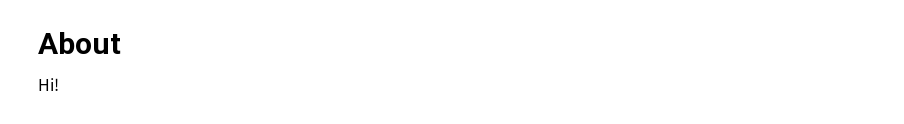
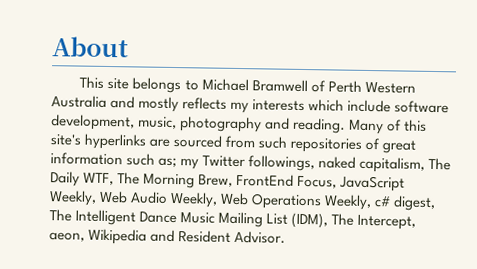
- Hi!
+ This site belongs to Michael Bramwell of Perth Western Australia and mostly reflects my interests which include software development, music, photography and reading. Many of this site's hyperlinks are sourced from such repositories of great information such as; my Twitter followings, naked capitalism, The Daily WTF, The Morning Brew, FrontEnd Focus, JavaScript Weekly, Web Audio Weekly, Web Operations Weekly, c# digest, The Intelligent Dance Music Mailing List (IDM), The Intercept, aeon, Wikipedia and Resident Advisor.

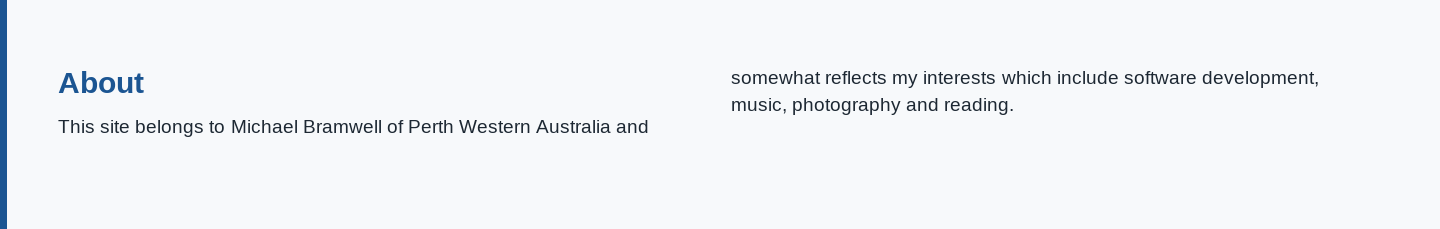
- This site belongs to Michael Bramwell of Perth Western Australia and mostly reflects my interests which include software development, music, photography and reading. Many of this site's hyperlinks are sourced from such repositories of great information such as; my Twitter followings, naked capitalism, The Daily WTF, The Morning Brew, FrontEnd Focus, JavaScript Weekly, Web Audio Weekly, Web Operations Weekly, c# digest, The Intelligent Dance Music Mailing List (IDM), The Intercept, aeon, Wikipedia and Resident Advisor.
+ This site belongs to Michael Bramwell of Perth Western Australia and somewhat reflects my interests which include software development, music, photography and reading.

